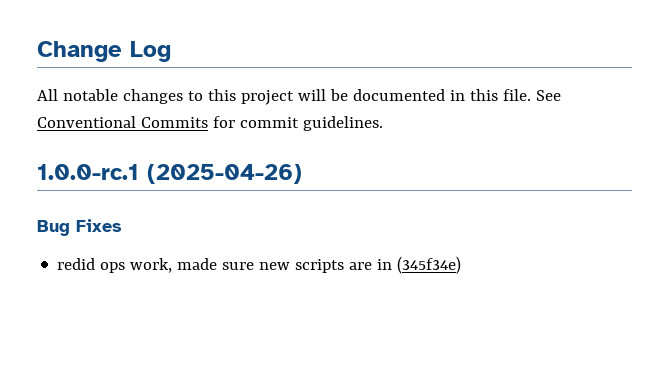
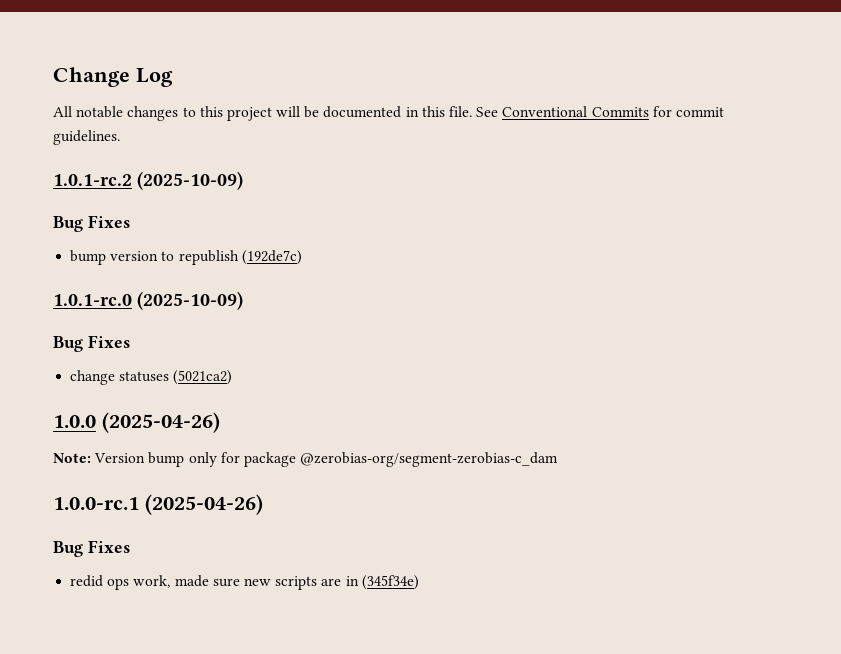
+ 1.0.1-rc.2 (2025-10-09)
+ Bug Fixes
+ bump version to republish (192de7c)
+ 1.0.1-rc.0 (2025-10-09)
+ Bug Fixes
+ change statuses (5021ca2)
+ 1.0.0 (2025-04-26)
+ Note: Version bump only for package @zerobias-org/segment-zerobias-c_dam

